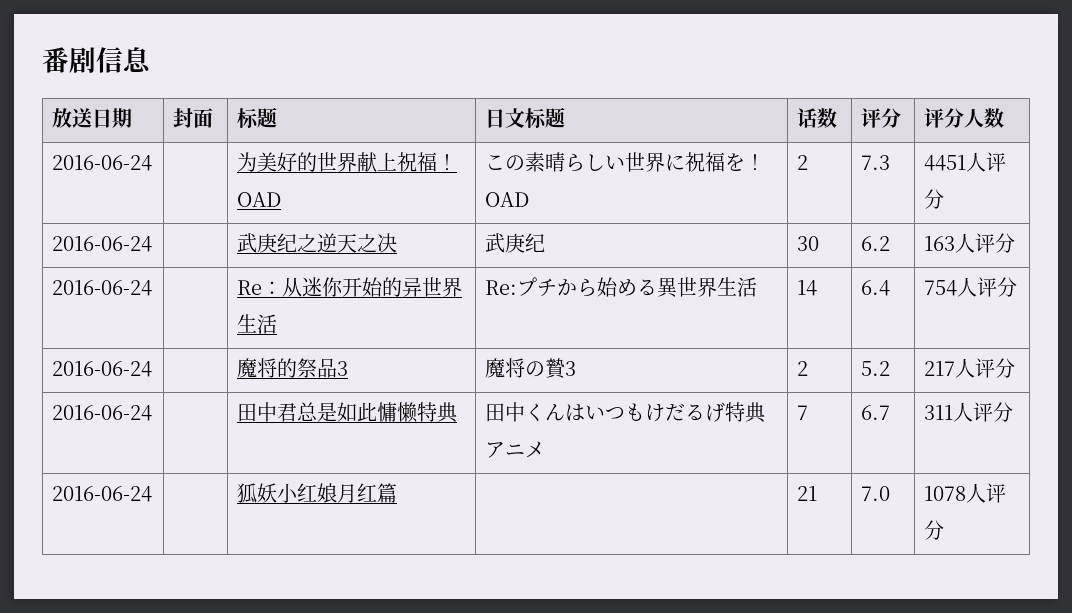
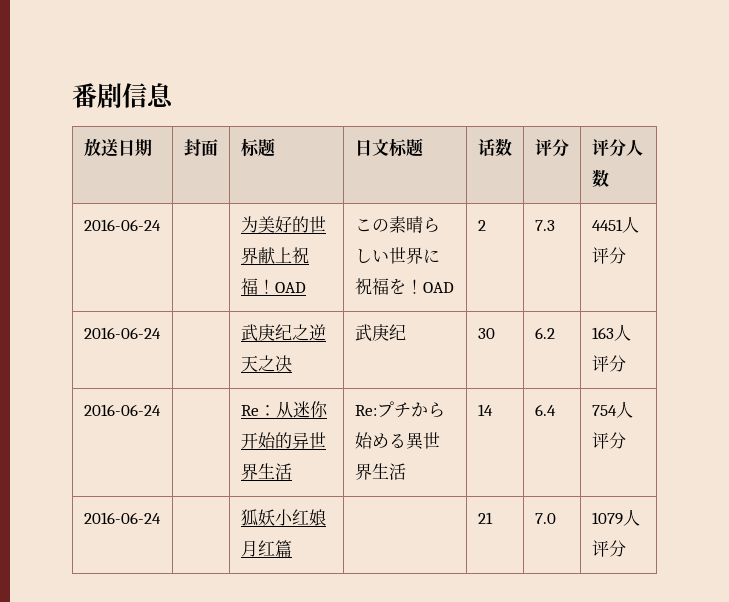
- 2016-06-24 | | 魔将的祭品3 | 魔将の贄3 | 2 | 5.2 | 217人评分
- 2016-06-24 | | 田中君总是如此慵懒特典 | 田中くんはいつもけだるげ特典アニメ | 7 | 6.7 | 311人评分
- 2016-06-24 | | 狐妖小红娘月红篇 | | 21 | 7.0 | 1078人评分
+ 2016-06-24 | | 狐妖小红娘月红篇 | | 21 | 7.0 | 1079人评分

